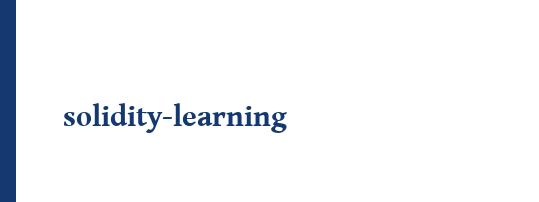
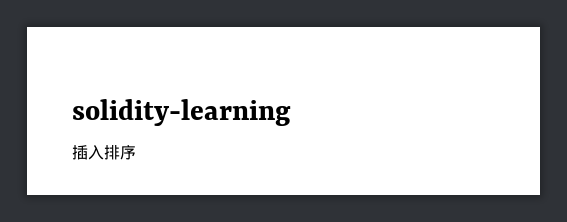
+ 插入排序

